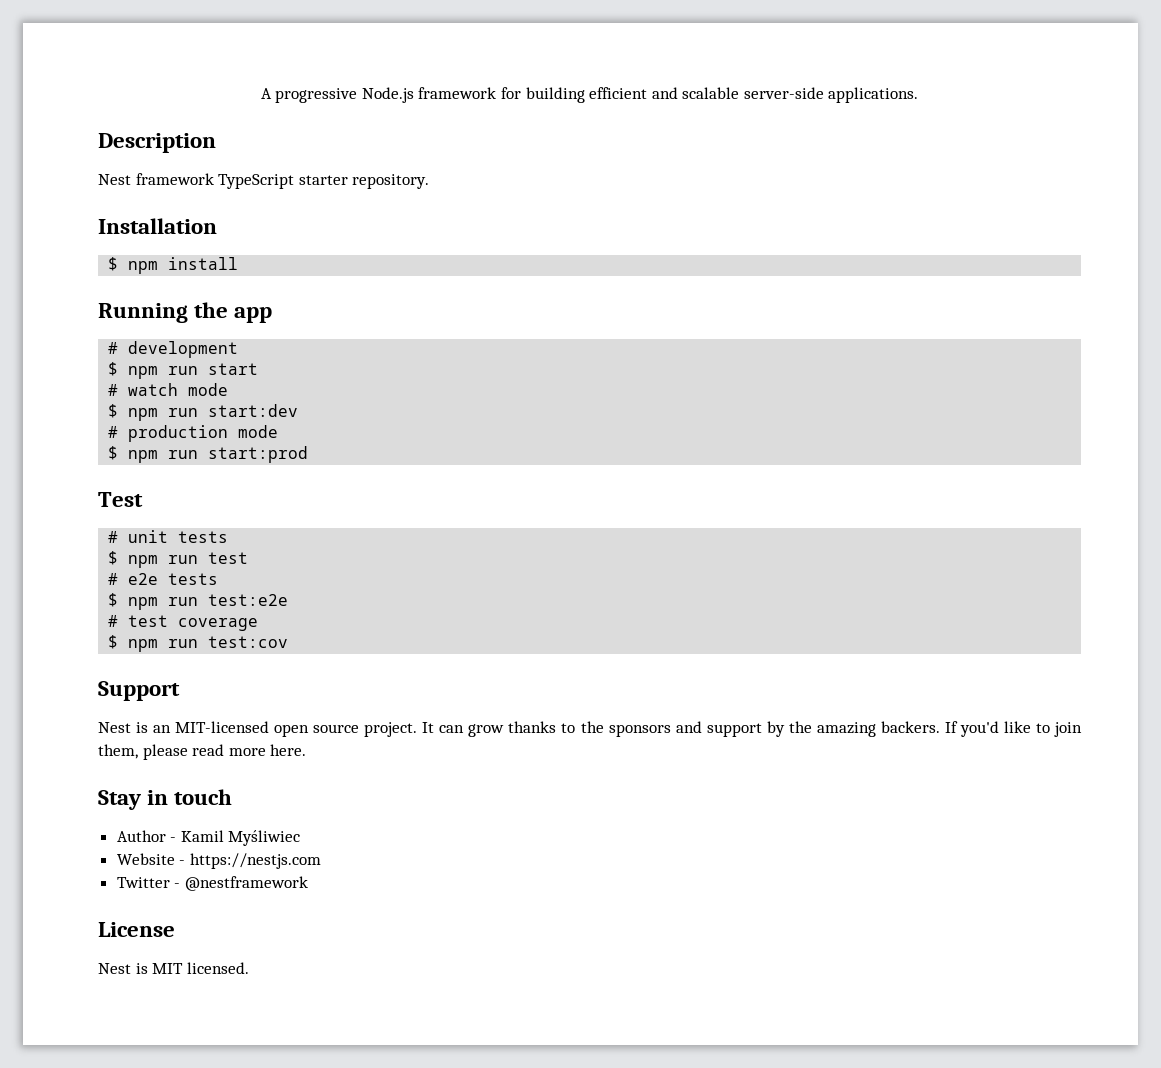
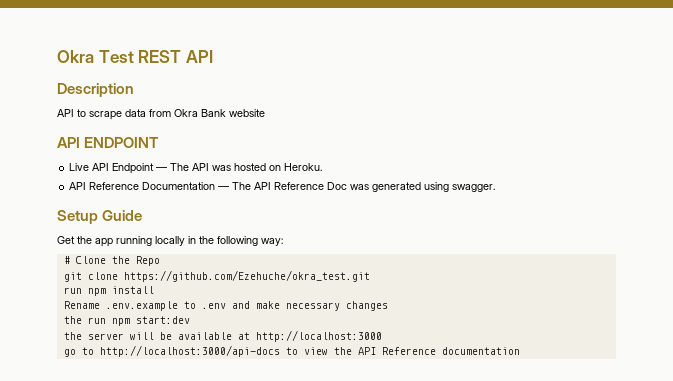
- A progressive Node.js framework for building efficient and scalable server-side applications.
+ Okra Test REST API
  Description
- Nest framework TypeScript starter repository.
- Installation
- $ npm install
- Running the app
- # development
- $ npm run start
- # watch mode
- $ npm run start:dev
- # production mode
- $ npm run start:prod
- Test
- # unit tests
- $ npm run test
- # e2e tests
- $ npm run test:e2e
- # test coverage
- $ npm run test:cov
- Support
- Nest is an MIT-licensed open source project. It can grow thanks to the sponsors and support by the amazing backers. If you'd like to join them, please read more here.
- Stay in touch
- Author - Kamil Myśliwiec
- Website - https://nestjs.com
- Twitter - @nestframework
- License
- Nest is MIT licensed.
+ API to scrape data from Okra Bank website
+ API ENDPOINT
+ Live API Endpoint — The API was hosted on Heroku.
+ API Reference Documentation — The API Reference Doc was generated using swagger.
+ Setup Guide
+ Get the app running locally in the following way:
+ # Clone the Repo
+ git clone https://github.com/Ezehuche/okra_test.git
+ run npm install
+ Rename .env.example to .env and make necessary changes
+ the run npm start:dev
+ the server will be available at http://localhost:3000
+ go to http://localhost:3000/api-docs to view the API Reference documentation

